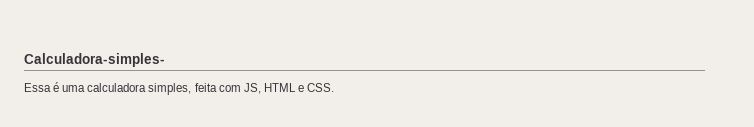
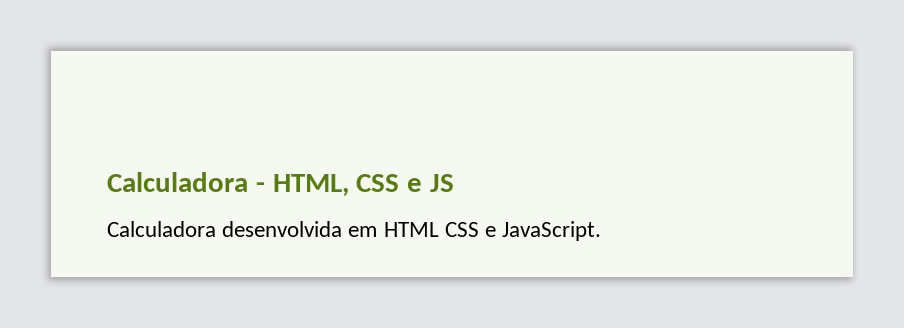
- Calculadora-simples-
- Essa é uma calculadora simples, feita com JS, HTML e CSS.
+ Calculadora - HTML, CSS e JS
+ Calculadora desenvolvida em HTML CSS e JavaScript.

